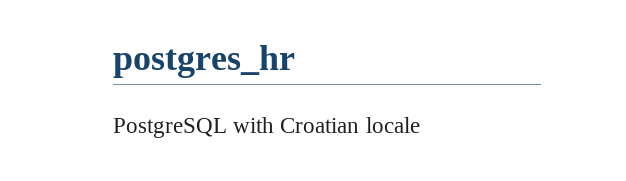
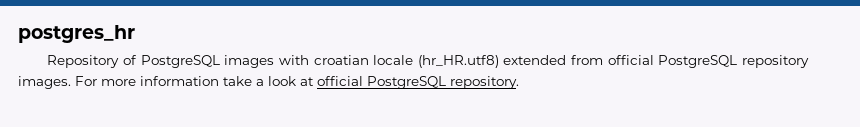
- PostgreSQL with Croatian locale
+ Repository of PostgreSQL images with croatian locale (hr_HR.utf8) extended from official PostgreSQL repository images. For more information take a look at official PostgreSQL repository.

